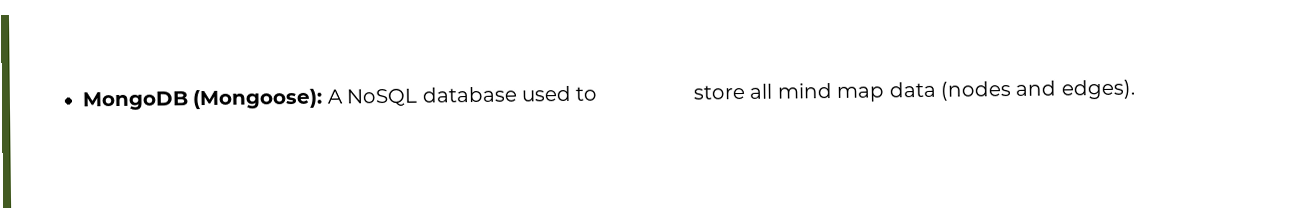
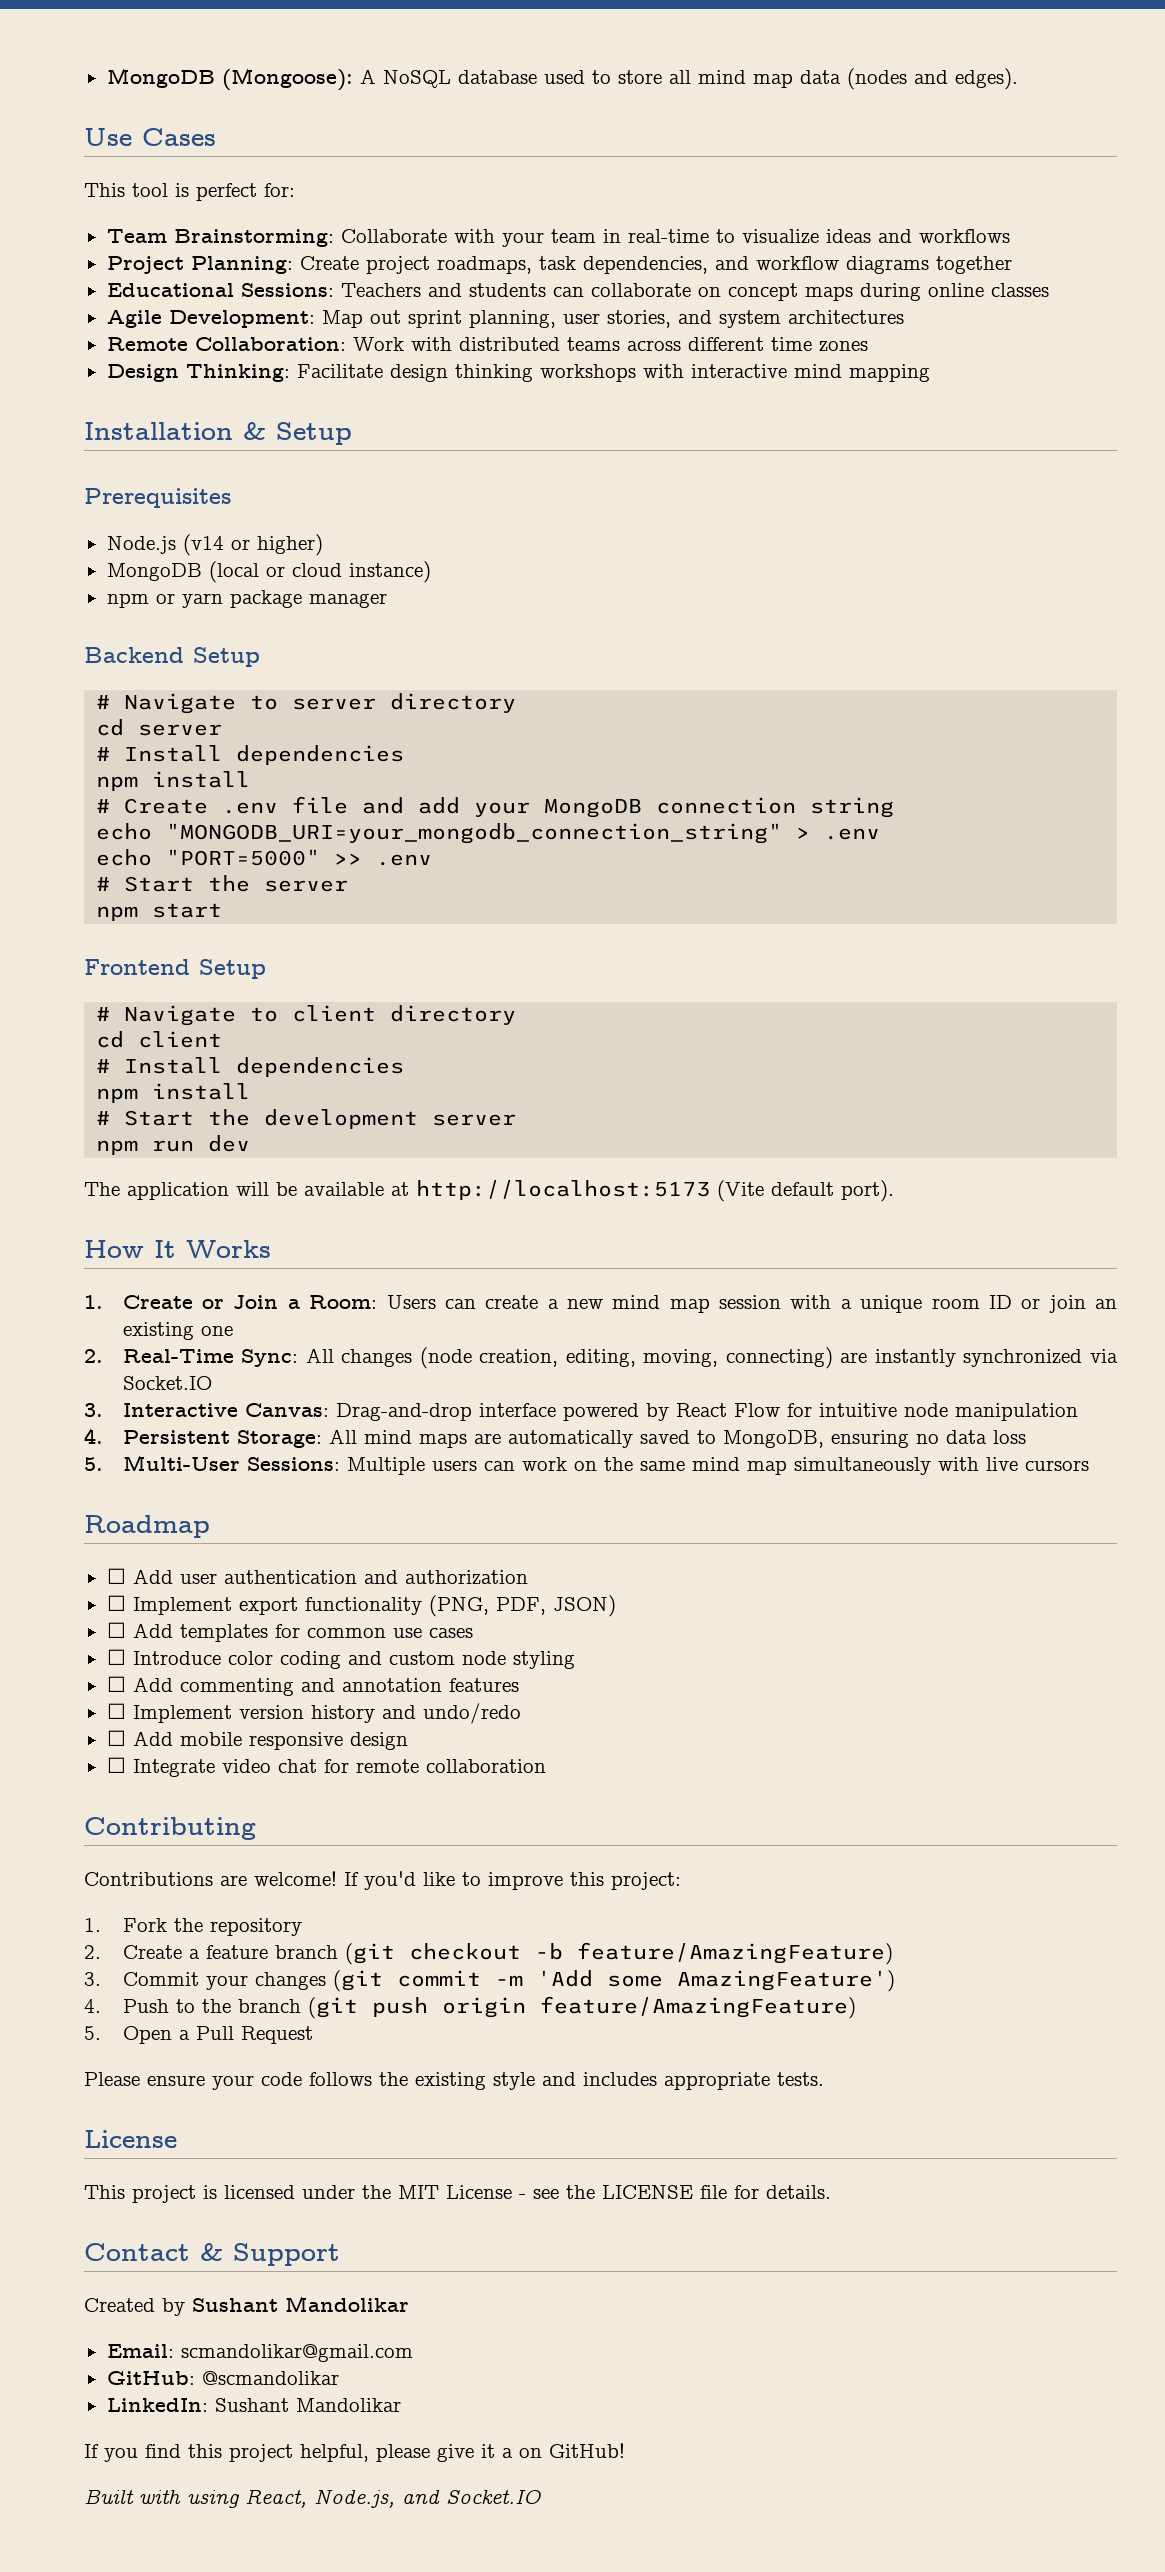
+ Use Cases
+ This tool is perfect for:
+ Team Brainstorming: Collaborate with your team in real-time to visualize ideas and workflows
+ Project Planning: Create project roadmaps, task dependencies, and workflow diagrams together
+ Educational Sessions: Teachers and students can collaborate on concept maps during online classes
+ Agile Development: Map out sprint planning, user stories, and system architectures
+ Remote Collaboration: Work with distributed teams across different time zones
+ Design Thinking: Facilitate design thinking workshops with interactive mind mapping
+ Installation & Setup
+ Prerequisites
+ Node.js (v14 or higher)
+ MongoDB (local or cloud instance)
+ npm or yarn package manager
+ Backend Setup
+ # Navigate to server directory
+ cd server
+ # Install dependencies
+ npm install
+ # Create .env file and add your MongoDB connection string
+ echo "MONGODB_URI=your_mongodb_connection_string" > .env
+ echo "PORT=5000" >> .env
+ # Start the server
+ npm start
+ Frontend Setup
+ # Navigate to client directory
+ cd client
+ # Install dependencies
+ npm install
+ # Start the development server
+ npm run dev
+ The application will be available at http://localhost:5173 (Vite default port).
+ How It Works
+ 1. Create or Join a Room: Users can create a new mind map session with a unique room ID or join an existing one
+ 2. Real-Time Sync: All changes (node creation, editing, moving, connecting) are instantly synchronized via Socket.IO
+ 3. Interactive Canvas: Drag-and-drop interface powered by React Flow for intuitive node manipulation
+ 4. Persistent Storage: All mind maps are automatically saved to MongoDB, ensuring no data loss
+ 5. Multi-User Sessions: Multiple users can work on the same mind map simultaneously with live cursors
+ Roadmap
+ ☐ Add user authentication and authorization
+ ☐ Implement export functionality (PNG, PDF, JSON)
+ ☐ Add templates for common use cases
+ ☐ Introduce color coding and custom node styling
+ ☐ Add commenting and annotation features
+ ☐ Implement version history and undo/redo
+ ☐ Add mobile responsive design
+ ☐ Integrate video chat for remote collaboration
+ Contributing
+ Contributions are welcome! If you'd like to improve this project:
+ 1. Fork the repository
+ 2. Create a feature branch (git checkout -b feature/AmazingFeature)
+ 3. Commit your changes (git commit -m 'Add some AmazingFeature')
+ 4. Push to the branch (git push origin feature/AmazingFeature)
+ 5. Open a Pull Request
+ Please ensure your code follows the existing style and includes appropriate tests.
+ License
+ This project is licensed under the MIT License - see the LICENSE file for details.
+ Contact & Support
+ Created by Sushant Mandolikar
+ Email: scmandolikar@gmail.com
+ GitHub: @scmandolikar
+ LinkedIn: Sushant Mandolikar
+ If you find this project helpful, please give it a on GitHub!
+ Built with using React, Node.js, and Socket.IO

